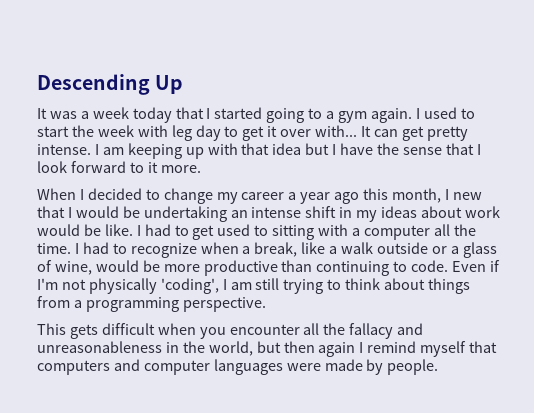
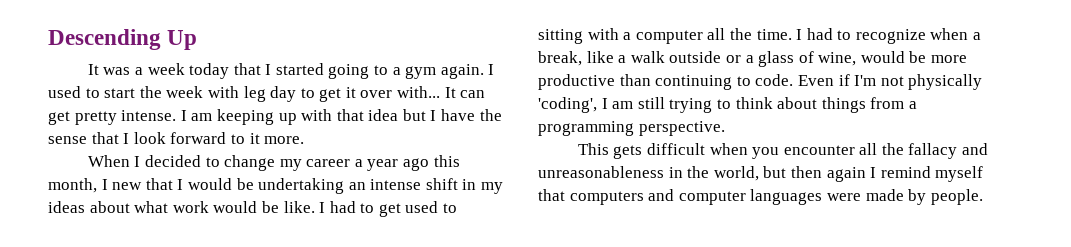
- When I decided to change my career a year ago this month, I new that I would be undertaking an intense shift in my ideas about work would be like.
+ When I decided to change my career a year ago this month, I new that I would be undertaking an intense shift in my ideas about what work would be like.

